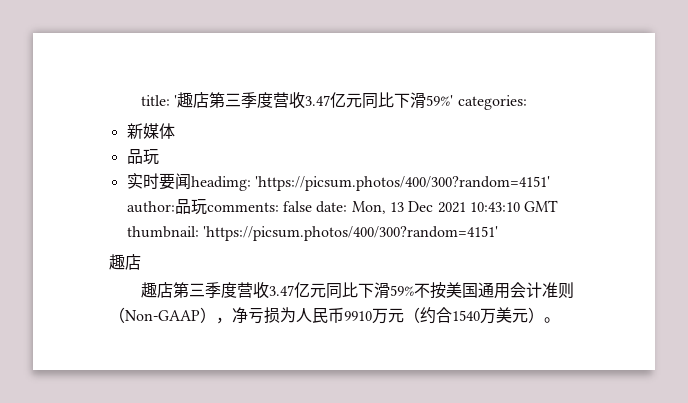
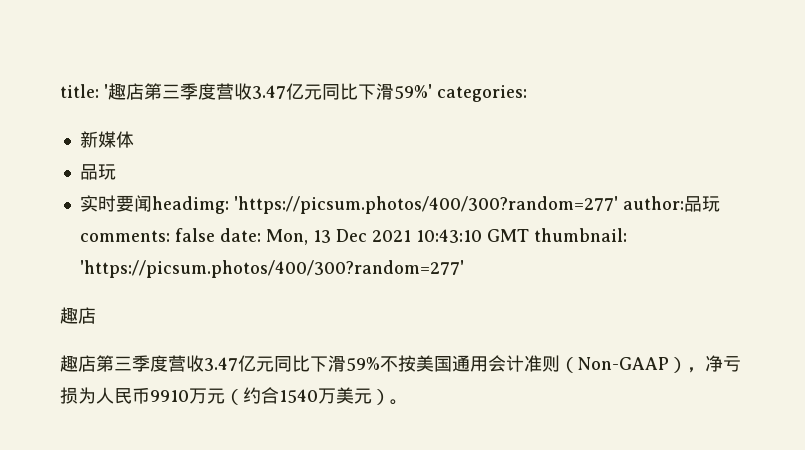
- 实时要闻headimg: 'https://picsum.photos/400/300?random=4151' author:品玩comments: false date: Mon, 13 Dec 2021 10:43:10 GMT thumbnail: 'https://picsum.photos/400/300?random=4151'
+ 实时要闻headimg: 'https://picsum.photos/400/300?random=277' author:品玩comments: false date: Mon, 13 Dec 2021 10:43:10 GMT thumbnail: 'https://picsum.photos/400/300?random=277'

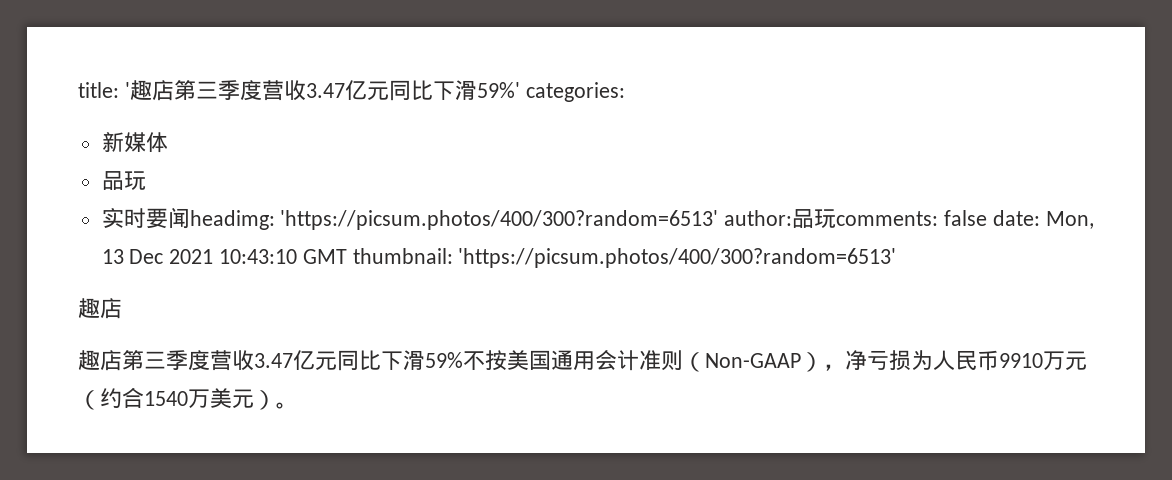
- 实时要闻headimg: 'https://picsum.photos/400/300?random=277' author:品玩comments: false date: Mon, 13 Dec 2021 10:43:10 GMT thumbnail: 'https://picsum.photos/400/300?random=277'
+ 实时要闻headimg: 'https://picsum.photos/400/300?random=6513' author:品玩comments: false date: Mon, 13 Dec 2021 10:43:10 GMT thumbnail: 'https://picsum.photos/400/300?random=6513'

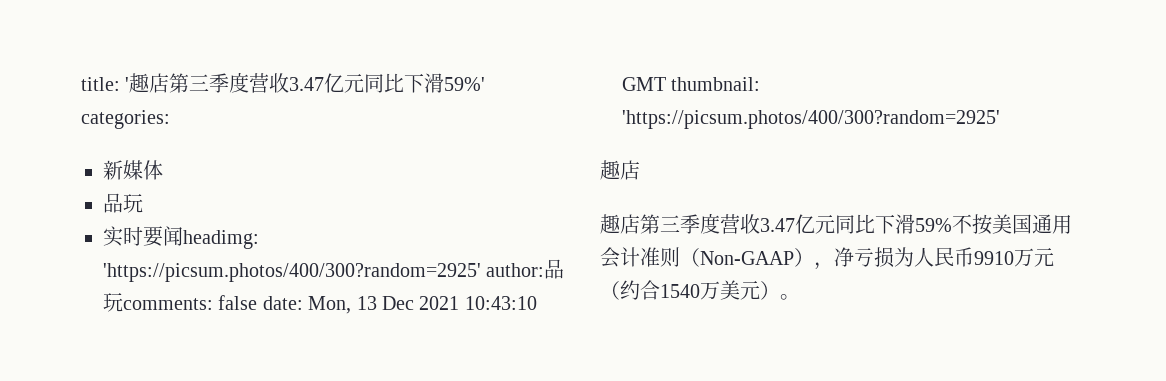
- 实时要闻headimg: 'https://picsum.photos/400/300?random=6513' author:品玩comments: false date: Mon, 13 Dec 2021 10:43:10 GMT thumbnail: 'https://picsum.photos/400/300?random=6513'
+ 实时要闻headimg: 'https://picsum.photos/400/300?random=2925' author:品玩comments: false date: Mon, 13 Dec 2021 10:43:10 GMT thumbnail: 'https://picsum.photos/400/300?random=2925'

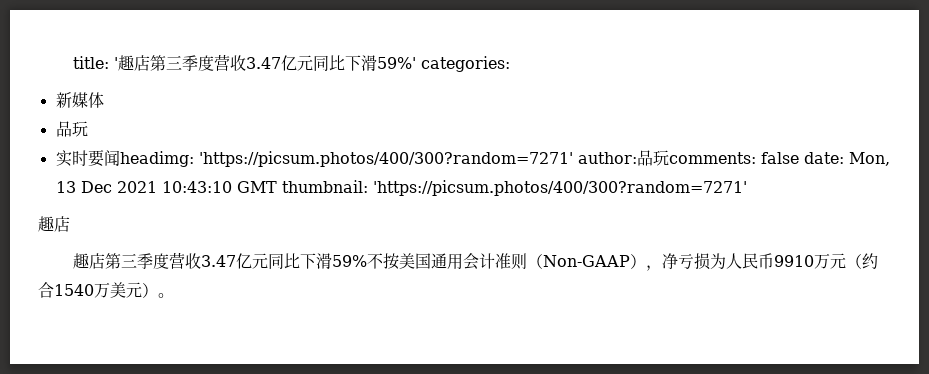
- 实时要闻headimg: 'https://picsum.photos/400/300?random=2925' author:品玩comments: false date: Mon, 13 Dec 2021 10:43:10 GMT thumbnail: 'https://picsum.photos/400/300?random=2925'
+ 实时要闻headimg: 'https://picsum.photos/400/300?random=7271' author:品玩comments: false date: Mon, 13 Dec 2021 10:43:10 GMT thumbnail: 'https://picsum.photos/400/300?random=7271'

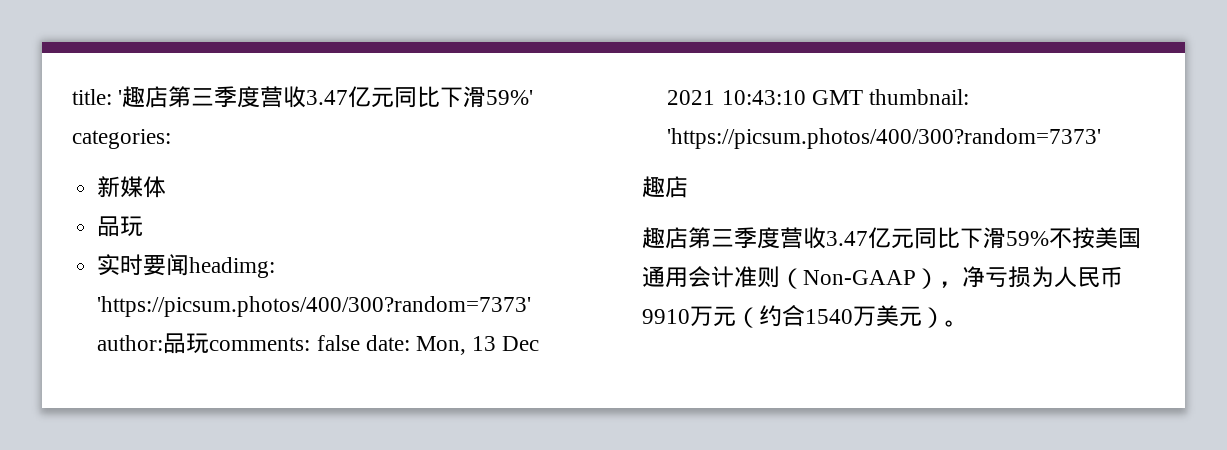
- 实时要闻headimg: 'https://picsum.photos/400/300?random=7271' author:品玩comments: false date: Mon, 13 Dec 2021 10:43:10 GMT thumbnail: 'https://picsum.photos/400/300?random=7271'
+ 实时要闻headimg: 'https://picsum.photos/400/300?random=7373' author:品玩comments: false date: Mon, 13 Dec 2021 10:43:10 GMT thumbnail: 'https://picsum.photos/400/300?random=7373'

